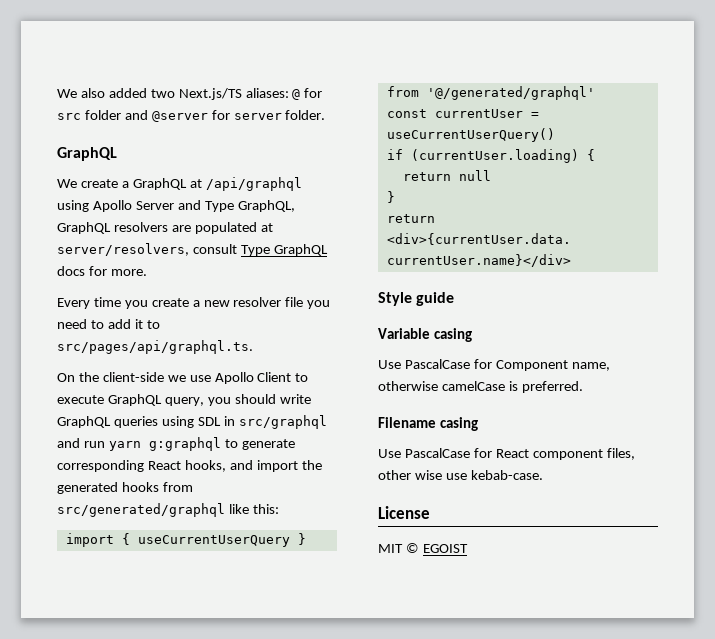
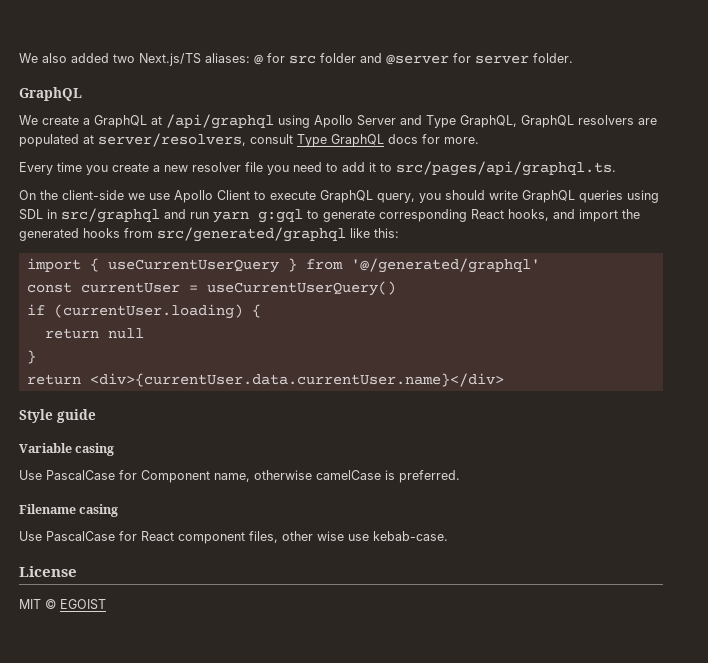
- On the client-side we use Apollo Client to execute GraphQL query, you should write GraphQL queries using SDL in src/graphql and run yarn g:graphql to generate corresponding React hooks, and import the generated hooks from src/generated/graphql like this:
+ On the client-side we use Apollo Client to execute GraphQL query, you should write GraphQL queries using SDL in src/graphql and run yarn g:gql to generate corresponding React hooks, and import the generated hooks from src/generated/graphql like this:

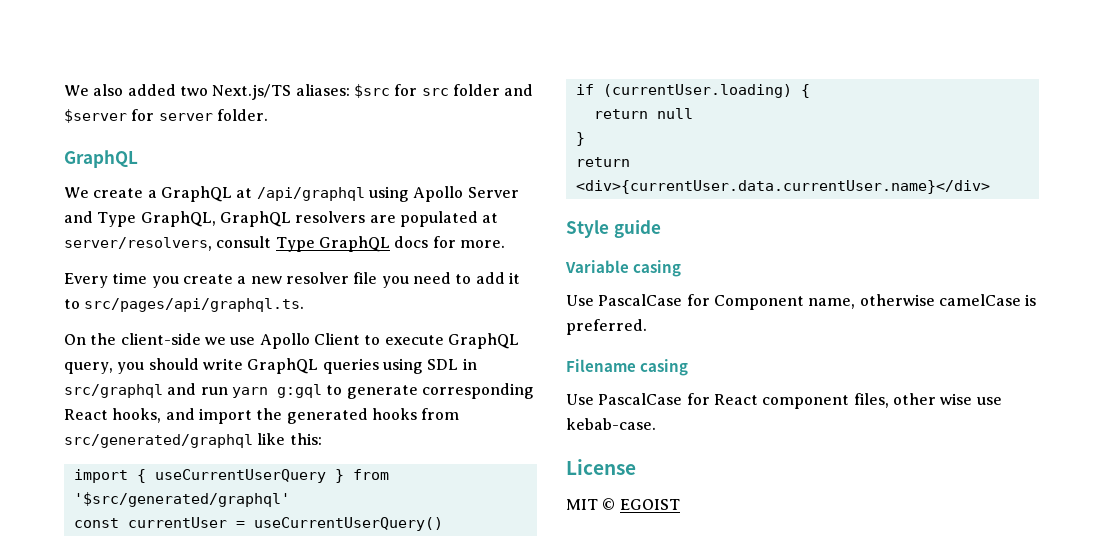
- We also added two Next.js/TS aliases: @ for src folder and @server for server folder.
+ We also added two Next.js/TS aliases: $src for src folder and $server for server folder.
- import { useCurrentUserQuery } from '@/generated/graphql'
+ import { useCurrentUserQuery } from '$src/generated/graphql'

